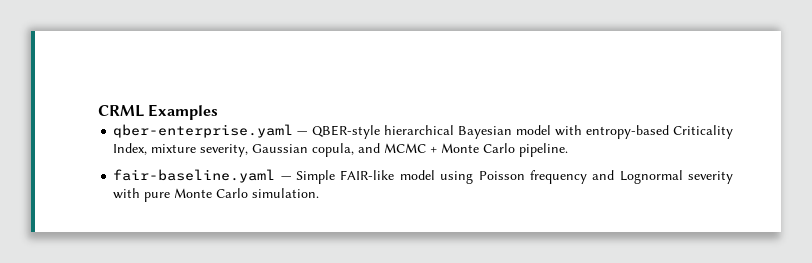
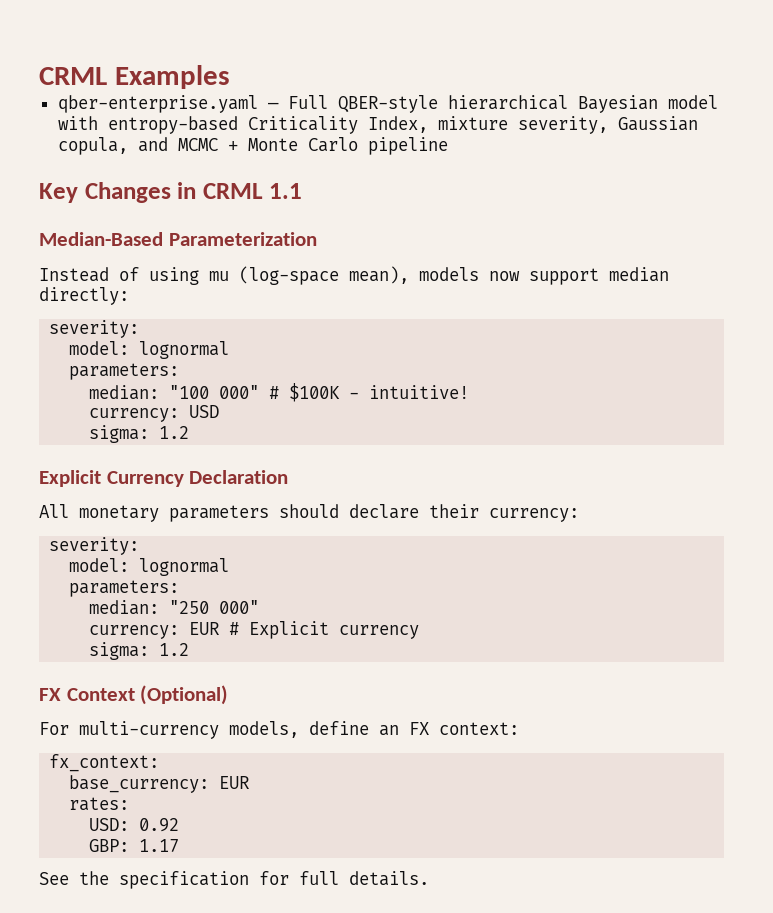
- qber-enterprise.yaml — QBER-style hierarchical Bayesian model with entropy-based Criticality Index, mixture severity, Gaussian copula, and MCMC + Monte Carlo pipeline.
- fair-baseline.yaml — Simple FAIR-like model using Poisson frequency and Lognormal severity with pure Monte Carlo simulation.
+ qber-enterprise.yaml — Full QBER-style hierarchical Bayesian model with entropy-based Criticality Index, mixture severity, Gaussian copula, and MCMC + Monte Carlo pipeline
+ Key Changes in CRML 1.1
+ Median-Based Parameterization
+ Instead of using mu (log-space mean), models now support median directly:
+ severity:
+ model: lognormal
+ parameters:
+ median: "100 000" # $100K - intuitive!
+ currency: USD
+ sigma: 1.2
+ Explicit Currency Declaration
+ All monetary parameters should declare their currency:
+ severity:
+ model: lognormal
+ parameters:
+ median: "250 000"
+ currency: EUR # Explicit currency
+ sigma: 1.2
+ FX Context (Optional)
+ For multi-currency models, define an FX context:
+ fx_context:
+ base_currency: EUR
+ rates:
+ USD: 0.92
+ GBP: 1.17
+ See the specification for full details.

